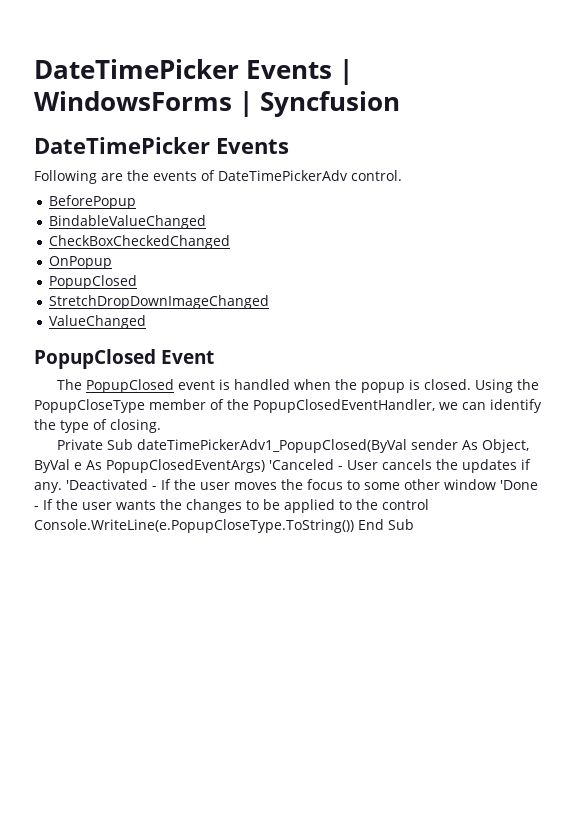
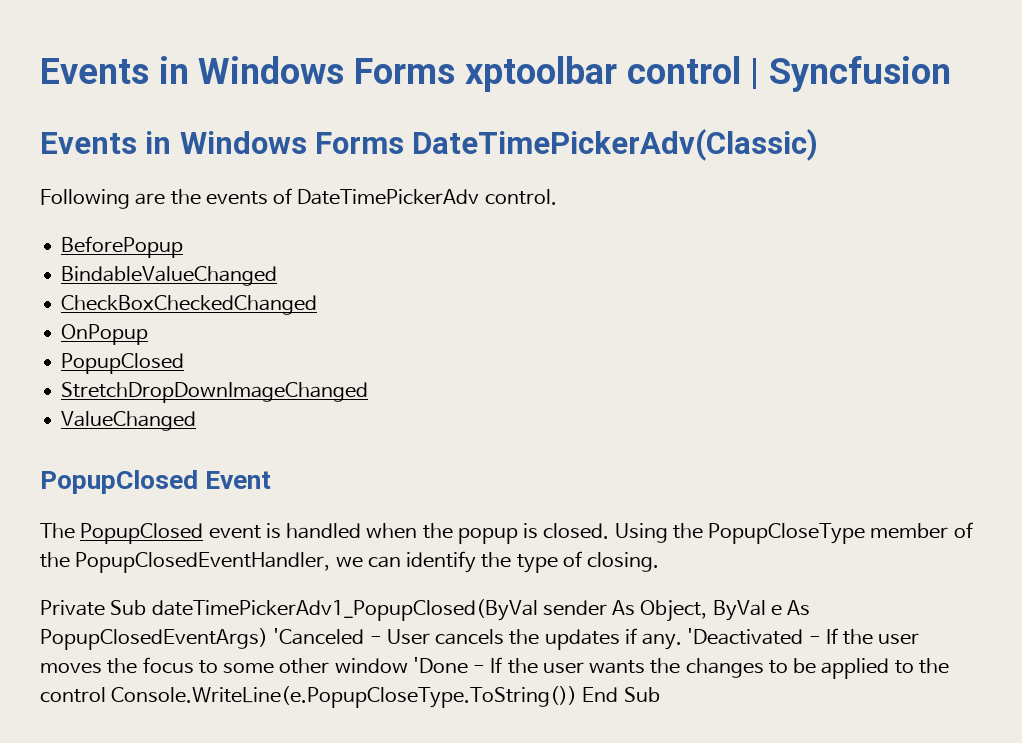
- DateTimePicker Events | WindowsForms | Syncfusion
- DateTimePicker Events
+ Events in Windows Forms xptoolbar control | Syncfusion
+ Events in Windows Forms DateTimePickerAdv(Classic)

